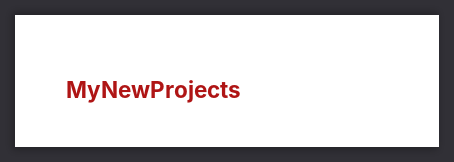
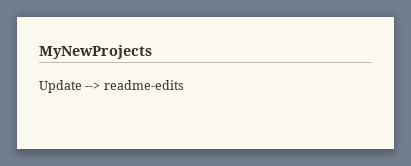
+ Update --> readme-edits

